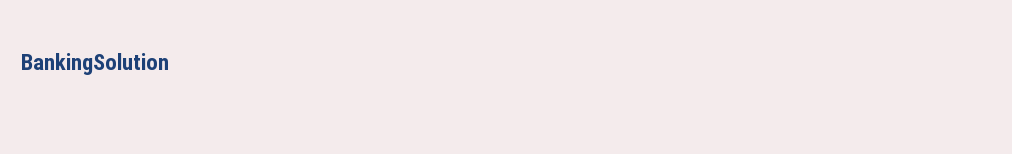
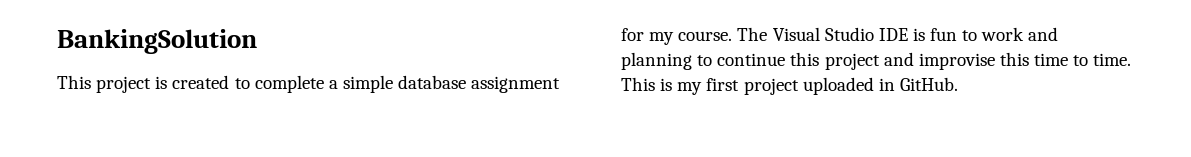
+ This project is created to complete a simple database assignment for my course. The Visual Studio IDE is fun to work and planning to continue this project and improvise this time to time. This is my first project uploaded in GitHub.

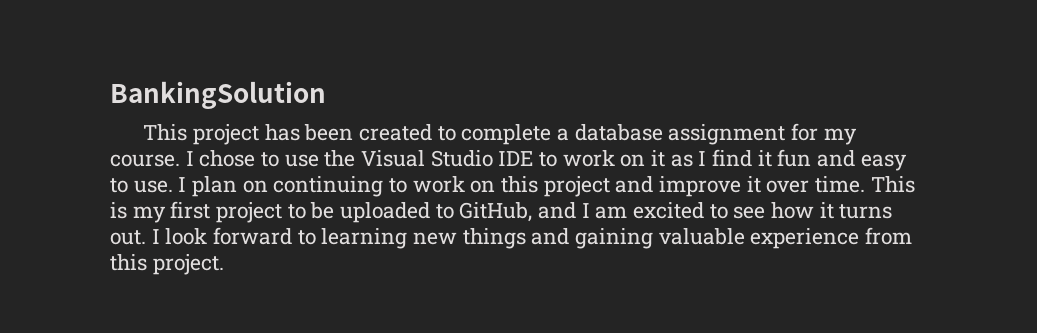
- This project is created to complete a simple database assignment for my course.
+ This project has been created to complete a database assignment for my course.
- The Visual Studio IDE is fun to work and planning to continue this project and improvise this time to time.
+ I chose to use the Visual Studio IDE to work on it as I find it fun and easy to use. I plan on continuing to work on this project and improve it over time.
- This is my first project uploaded in GitHub.
+ This is my first project to be uploaded to GitHub, and I am excited to see how it turns out. I look forward to learning new things and gaining valuable experience from this project.

